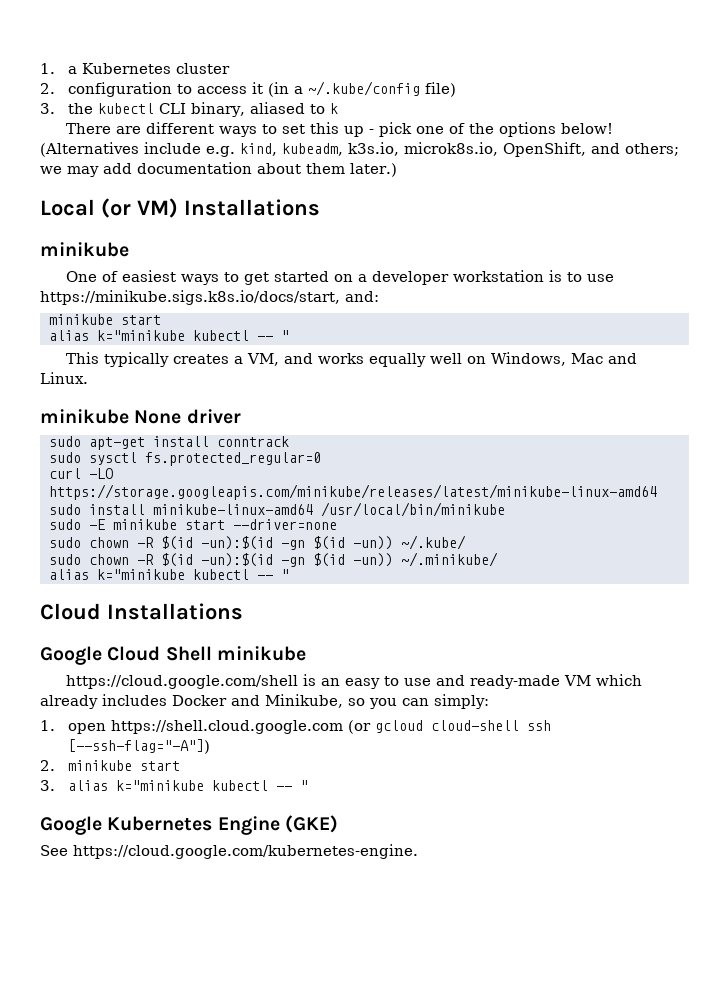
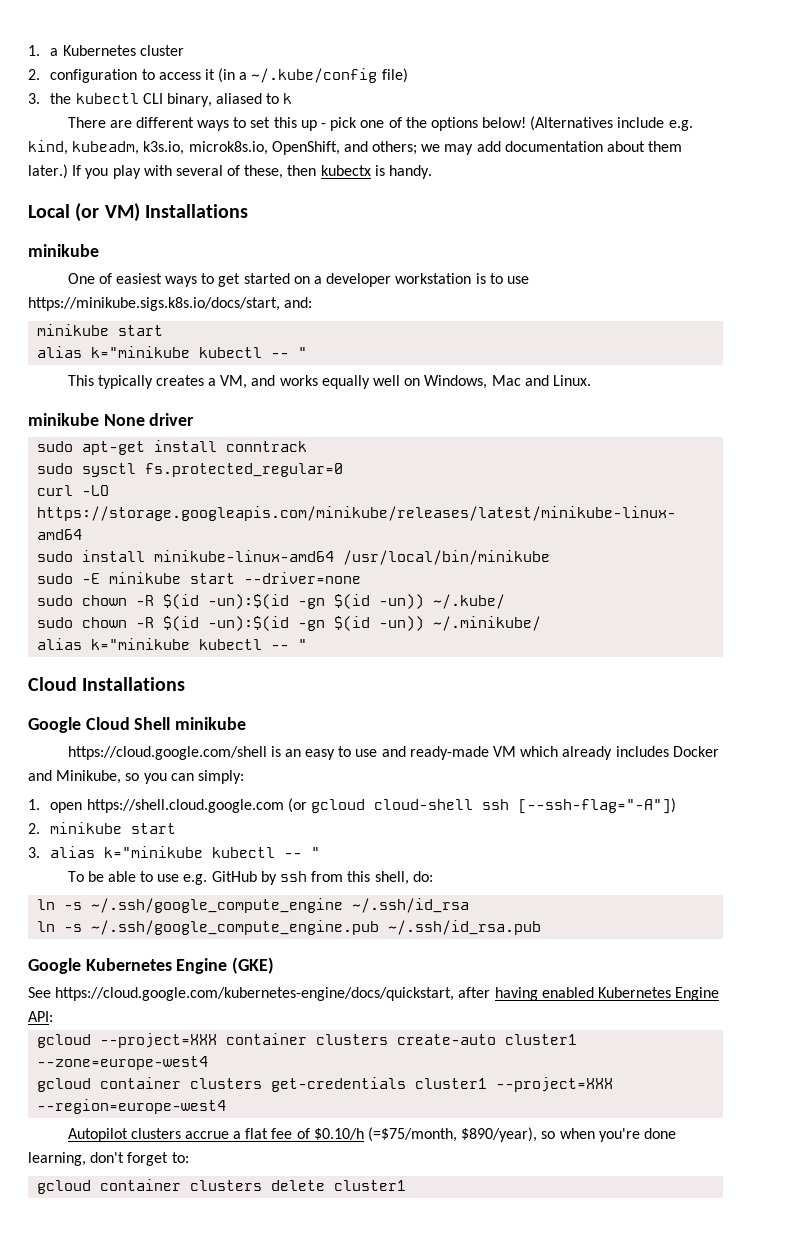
+ If you play with several of these, then kubectx is handy.
+ To be able to use e.g. GitHub by ssh from this shell, do:
+ ln -s ~/.ssh/google_compute_engine ~/.ssh/id_rsa
+ ln -s ~/.ssh/google_compute_engine.pub ~/.ssh/id_rsa.pub
- See https://cloud.google.com/kubernetes-engine.
+ See https://cloud.google.com/kubernetes-engine/docs/quickstart, after having enabled Kubernetes Engine API:
+ gcloud --project=XXX container clusters create-auto cluster1 --zone=europe-west4
+ gcloud container clusters get-credentials cluster1 --project=XXX --region=europe-west4
+ Autopilot clusters accrue a flat fee of $0.10/h (=$75/month, $890/year), so when you're done learning, don't forget to:
+ gcloud container clusters delete cluster1

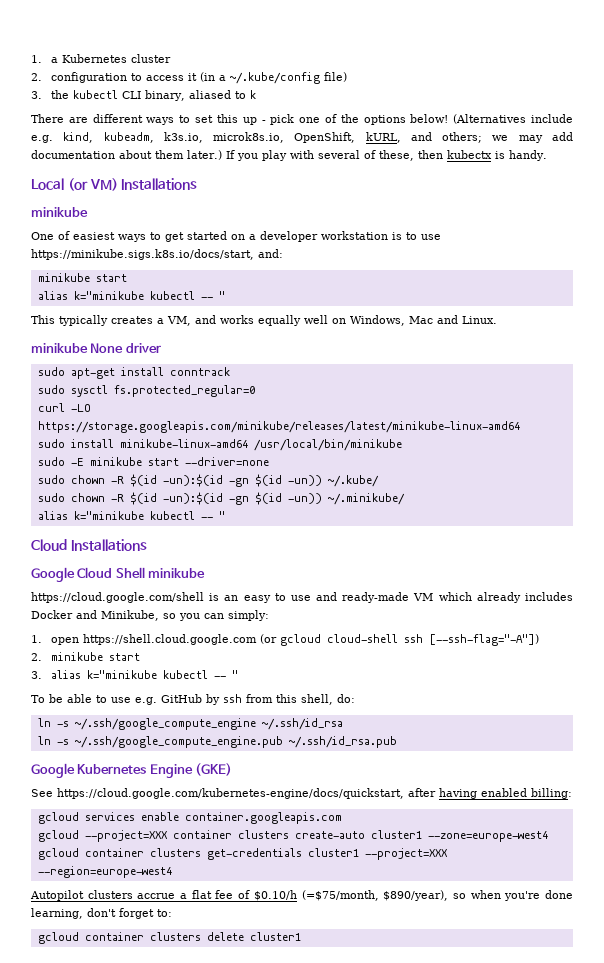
- (Alternatives include e.g. kind, kubeadm, k3s.io, microk8s.io, OpenShift, and others; we may add documentation about them later.)
+ (Alternatives include e.g. kind, kubeadm, k3s.io, microk8s.io, OpenShift, kURL, and others; we may add documentation about them later.)
- See https://cloud.google.com/kubernetes-engine/docs/quickstart, after having enabled Kubernetes Engine API:
+ See https://cloud.google.com/kubernetes-engine/docs/quickstart, after having enabled billing:
+ gcloud services enable container.googleapis.com

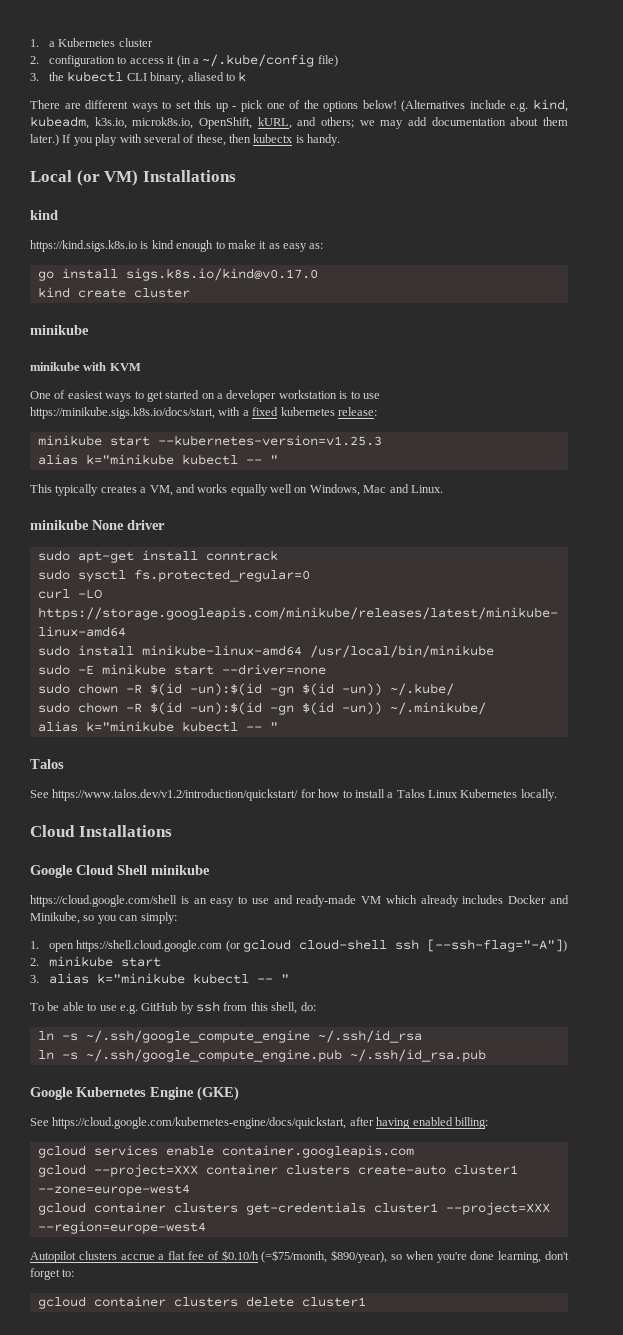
  Local (or VM) Installations
+ kind
+ https://kind.sigs.k8s.io is kind enough to make it as easy as:
+ go install sigs.k8s.io/kind@v0.17.0
+ kind create cluster
  minikube
+ minikube with KVM
- One of easiest ways to get started on a developer workstation is to use https://minikube.sigs.k8s.io/docs/start, and:
- minikube start
+ One of easiest ways to get started on a developer workstation is to use https://minikube.sigs.k8s.io/docs/start, with a fixed kubernetes release:
+ minikube start --kubernetes-version=v1.25.3
  sudo chown -R $(id -un):$(id -gn $(id -un)) ~/.minikube/
  alias k="minikube kubectl -- "
+ Talos
+ See https://www.talos.dev/v1.2/introduction/quickstart/ for how to install a Talos Linux Kubernetes locally.

